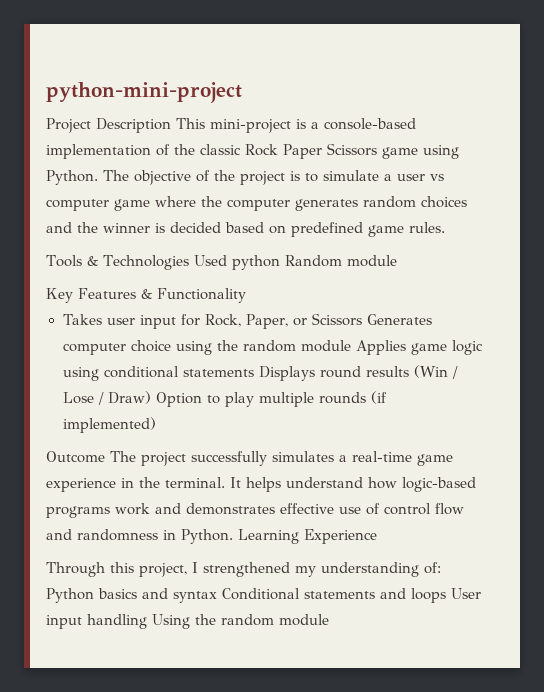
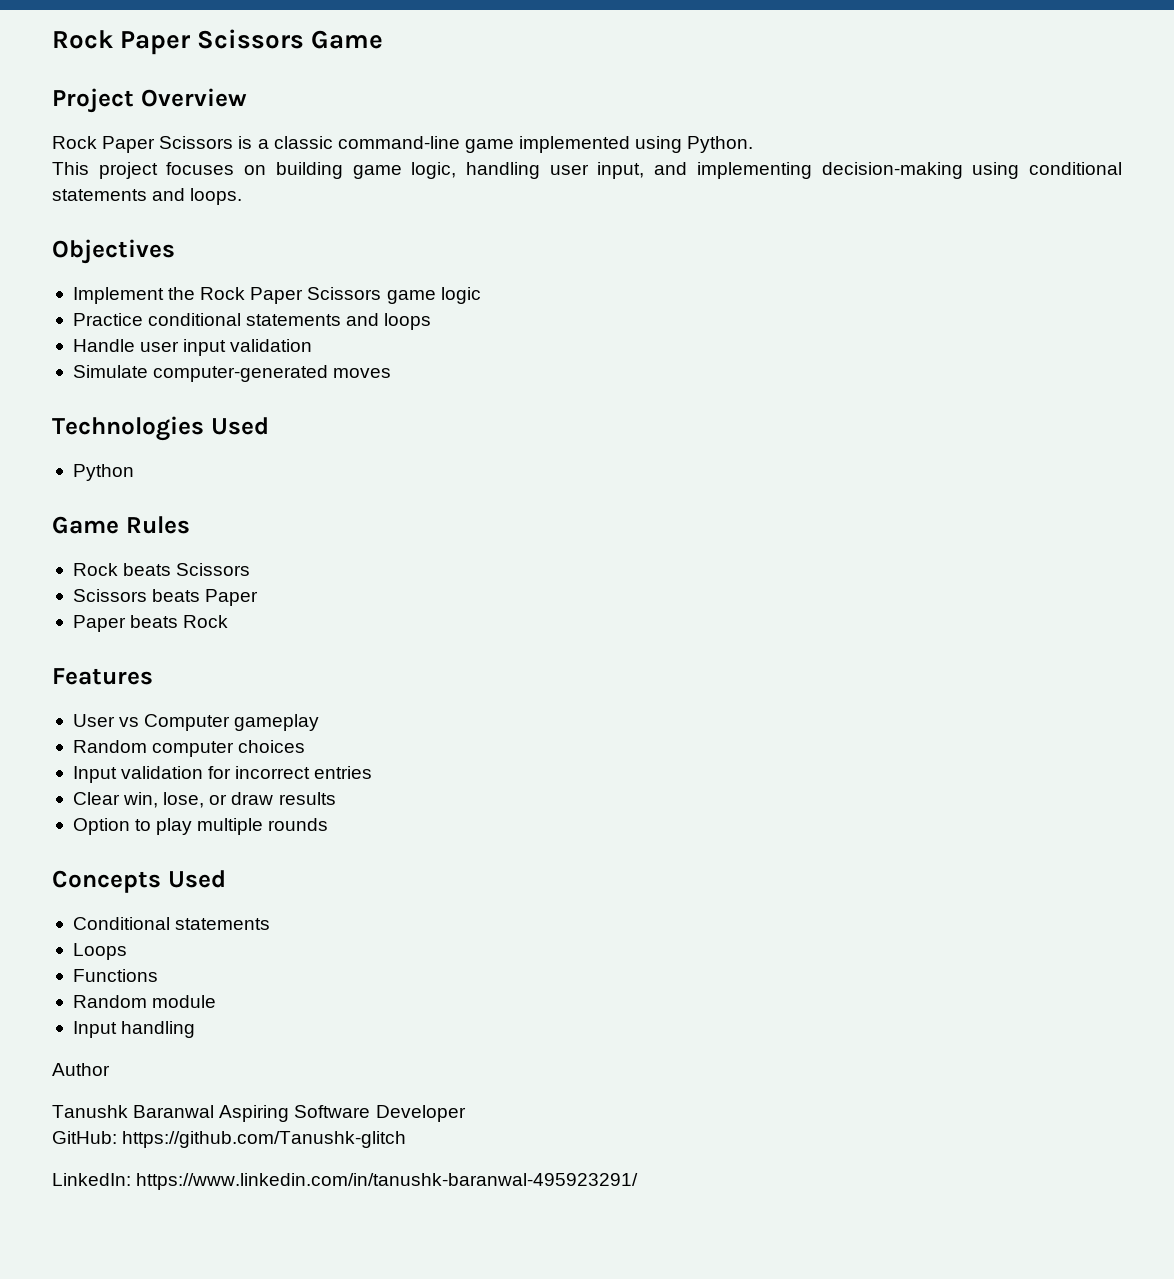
- python-mini-project
- Project Description This mini-project is a console-based implementation of the classic Rock Paper Scissors game using Python. The objective of the project is to simulate a user vs computer game where the computer generates random choices and the winner is decided based on predefined game rules.
- Tools & Technologies Used python Random module
- Key Features & Functionality
- Takes user input for Rock, Paper, or Scissors Generates computer choice using the random module Applies game logic using conditional statements Displays round results (Win / Lose / Draw) Option to play multiple rounds (if implemented)
- Outcome The project successfully simulates a real-time game experience in the terminal. It helps understand how logic-based programs work and demonstrates effective use of control flow and randomness in Python. Learning Experience
- Through this project, I strengthened my understanding of: Python basics and syntax Conditional statements and loops User input handling Using the random module
+ Rock Paper Scissors Game
+ Project Overview
+ Rock Paper Scissors is a classic command-line game implemented using Python.
+ This project focuses on building game logic, handling user input, and implementing decision-making using conditional statements and loops.
+ Objectives
+ Implement the Rock Paper Scissors game logic
+ Practice conditional statements and loops
+ Handle user input validation
+ Simulate computer-generated moves
+ Technologies Used
+ Python
+ Game Rules
+ Rock beats Scissors
+ Scissors beats Paper
+ Paper beats Rock
+ Features
+ User vs Computer gameplay
+ Random computer choices
+ Input validation for incorrect entries
+ Clear win, lose, or draw results
+ Option to play multiple rounds
+ Concepts Used
+ Conditional statements
+ Loops
+ Functions
+ Random module
+ Input handling
+ Author
+ Tanushk Baranwal Aspiring Software Developer
+ GitHub: https://github.com/Tanushk-glitch
+ LinkedIn: https://www.linkedin.com/in/tanushk-baranwal-495923291/

